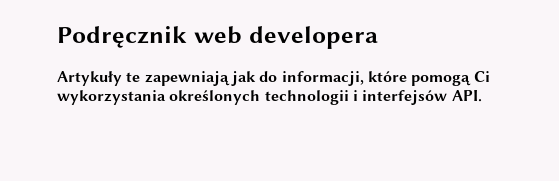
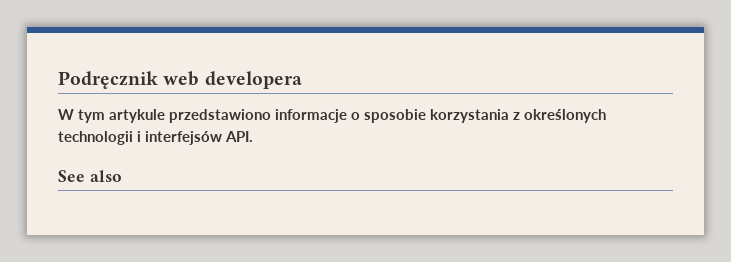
- Artykuły te zapewniają jak do informacji, które pomogą Ci wykorzystania określonych technologii i interfejsów API.
+ W tym artykule przedstawiono informacje o sposobie korzystania z określonych technologii i interfejsów API.
+ See also

